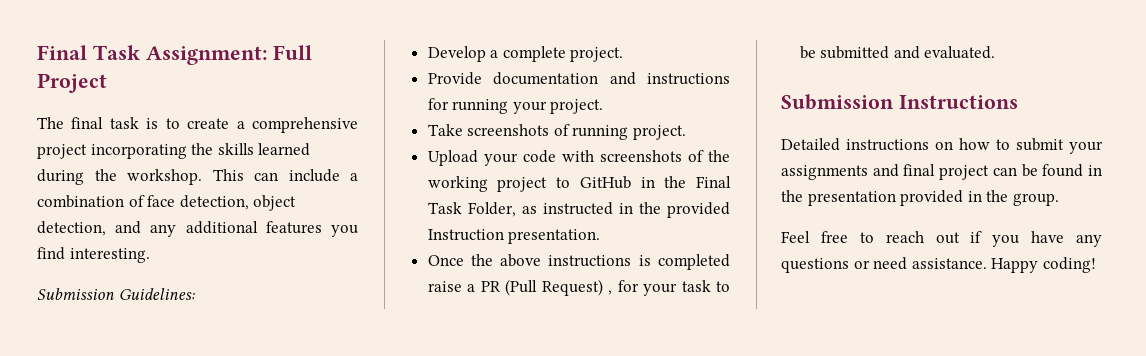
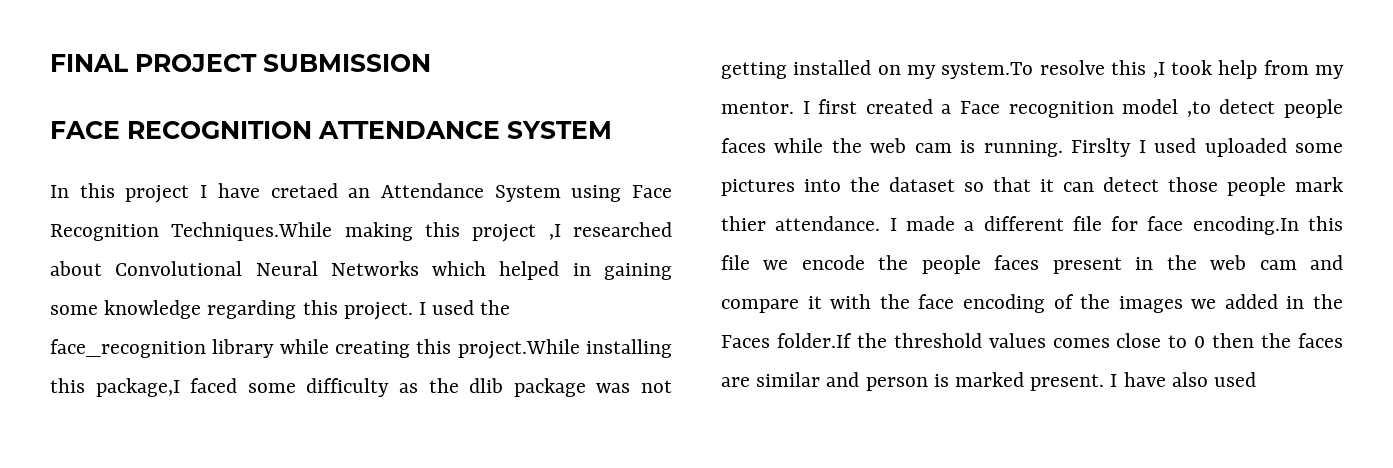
- Final Task Assignment: Full Project
- The final task is to create a comprehensive project incorporating the skills learned during the workshop. This can include a combination of face detection, object detection, and any additional features you find interesting.
- Submission Guidelines:
- Develop a complete project.
- Provide documentation and instructions for running your project.
- Take screenshots of running project.
- Upload your code with screenshots of the working project to GitHub in the Final Task Folder, as instructed in the provided Instruction presentation.
- Once the above instructions is completed raise a PR (Pull Request) , for your task to be submitted and evaluated.
- Submission Instructions
- Detailed instructions on how to submit your assignments and final project can be found in the presentation provided in the group.
- Feel free to reach out if you have any questions or need assistance. Happy coding!
+ FINAL PROJECT SUBMISSION
+ FACE RECOGNITION ATTENDANCE SYSTEM
+ In this project I have cretaed an Attendance System using Face Recognition Techniques.While making this project ,I researched about Convolutional Neural Networks which helped in gaining some knowledge regarding this project. I used the face_recognition library while creating this project.While installing this package,I faced some difficulty as the dlib package was not getting installed on my system.To resolve this ,I took help from my mentor. I first created a Face recognition model ,to detect people faces while the web cam is running. Firslty I used uploaded some pictures into the dataset so that it can detect those people mark thier attendance. I made a different file for face encoding.In this file we encode the people faces present in the web cam and compare it with the face encoding of the images we added in the Faces folder.If the threshold values comes close to 0 then the faces are similar and person is marked present. I have also used

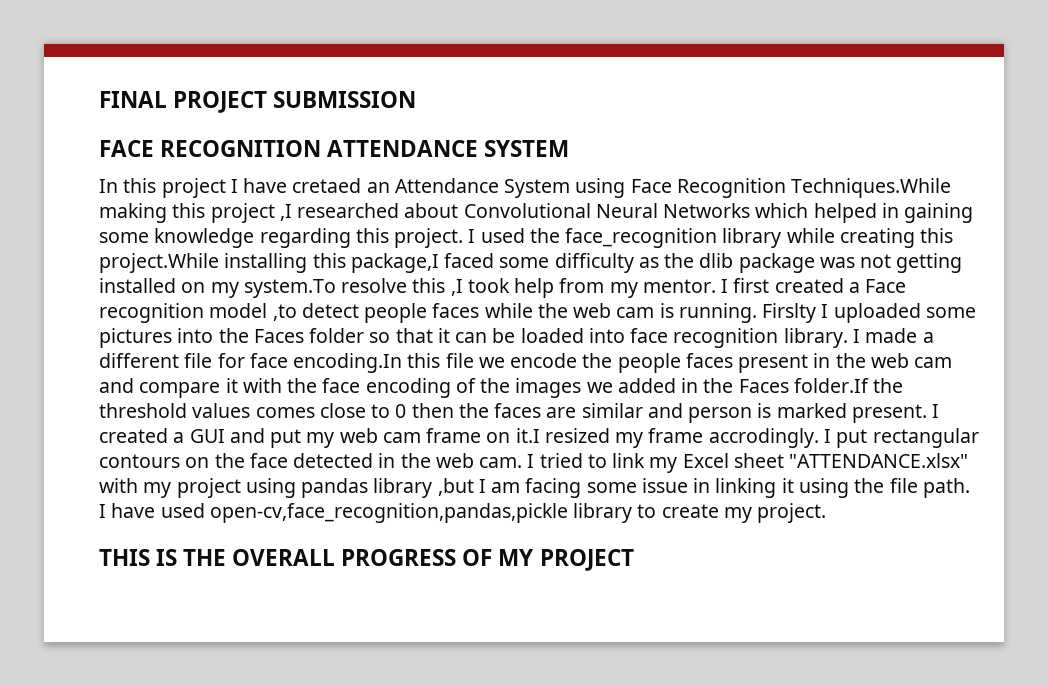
- Firslty I used uploaded some pictures into the dataset so that it can detect those people mark thier attendance.
+ Firslty I uploaded some pictures into the Faces folder so that it can be loaded into face recognition library.
- I have also used
+ I created a GUI and put my web cam frame on it.I resized my frame accrodingly. I put rectangular contours on the face detected in the web cam. I tried to link my Excel sheet "ATTENDANCE.xlsx" with my project using pandas library ,but I am facing some issue in linking it using the file path. I have used open-cv,face_recognition,pandas,pickle library to create my project.
+ THIS IS THE OVERALL PROGRESS OF MY PROJECT

